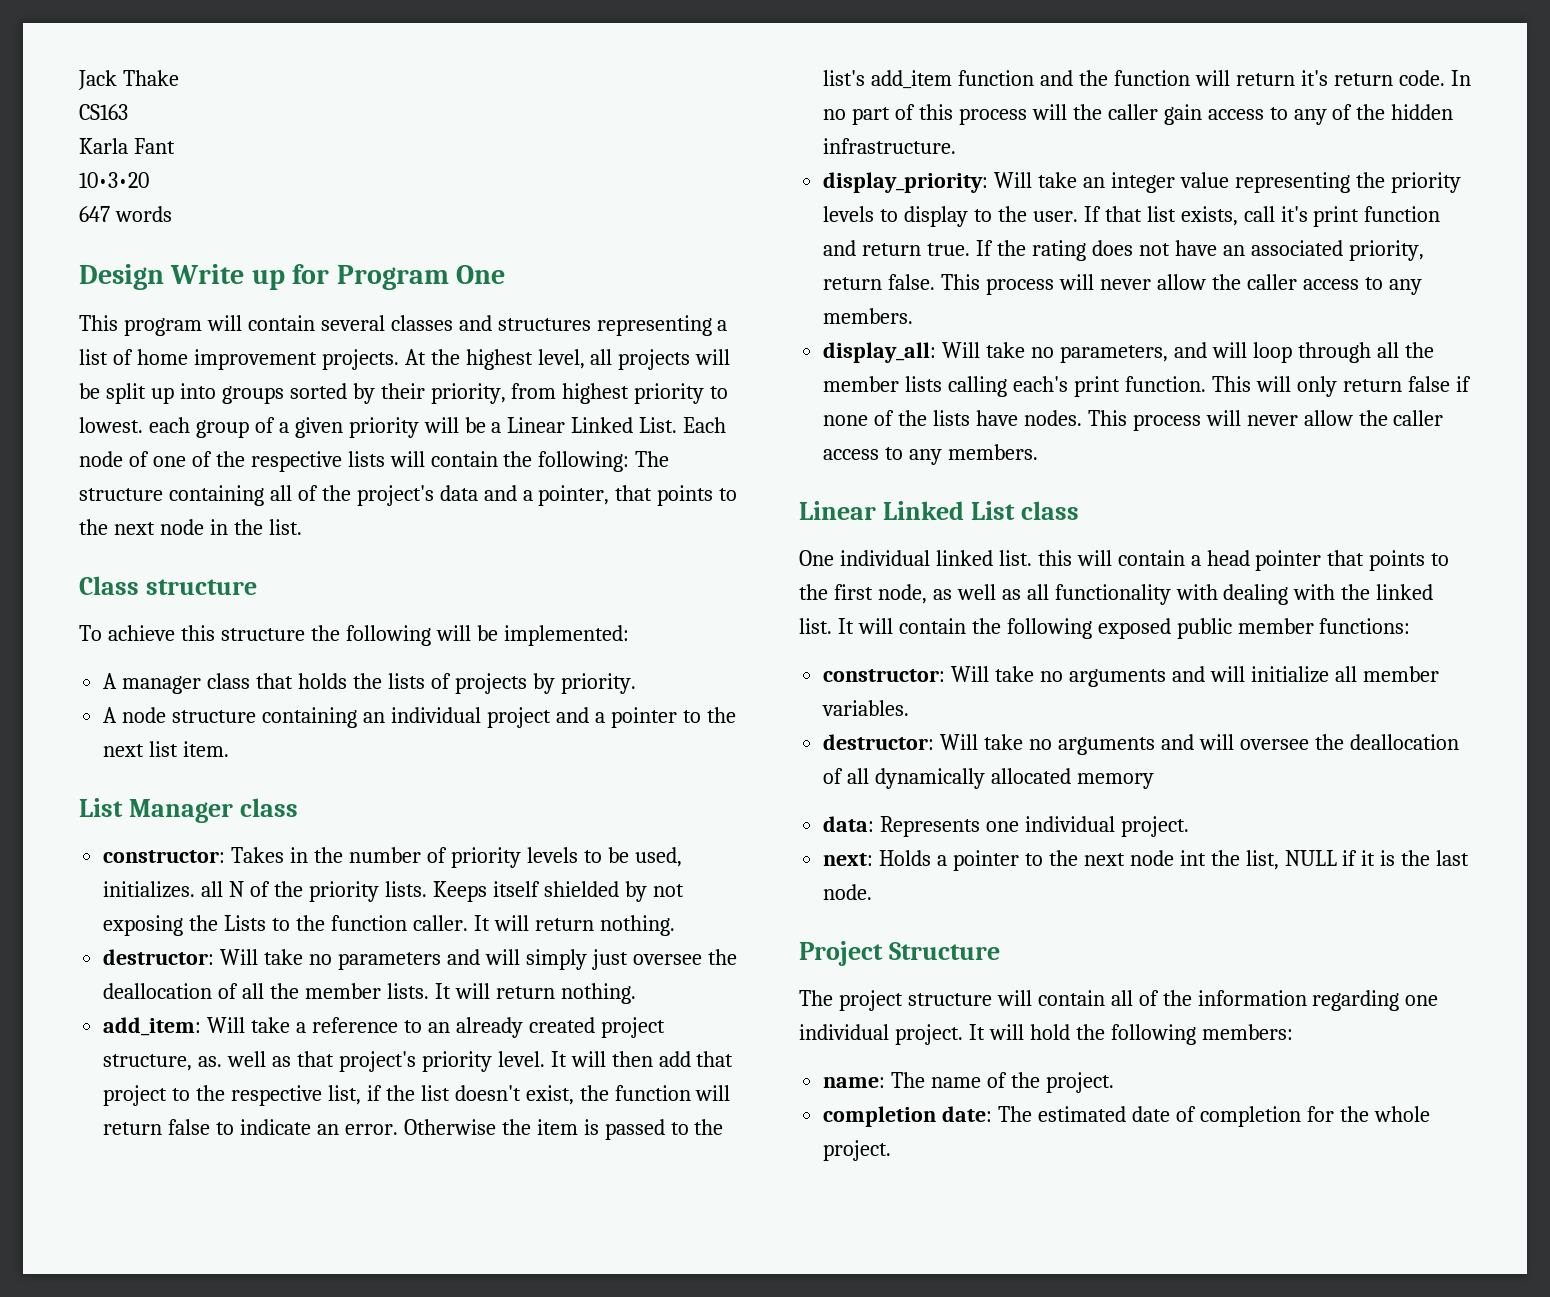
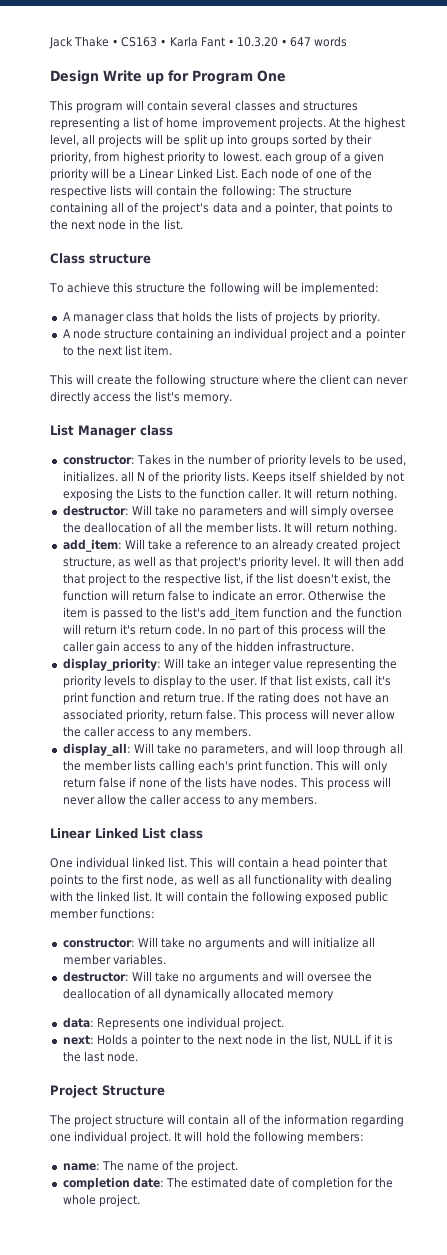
- Jack Thake
- CS163
- Karla Fant
- 10•3•20
- 647 words
+ Jack Thake • CS163 • Karla Fant • 10.3.20 • 647 words
+ This will create the following structure where the client can never directly access the list's memory.
- destructor: Will take no parameters and will simply just oversee the deallocation of all the member lists.
+ destructor: Will take no parameters and will simply oversee the deallocation of all the member lists.
- add_item: Will take a reference to an already created project structure, as. well as that project's priority level.
+ add_item: Will take a reference to an already created project structure, as well as that project's priority level.
- One individual linked list. this will contain a head pointer that points to the first node, as well as all functionality with dealing with the linked list.
+ One individual linked list. This will contain a head pointer that points to the first node, as well as all functionality with dealing with the linked list.
- next: Holds a pointer to the next node int the list, NULL if it is the last node.
+ next: Holds a pointer to the next node in the list, NULL if it is the last node.

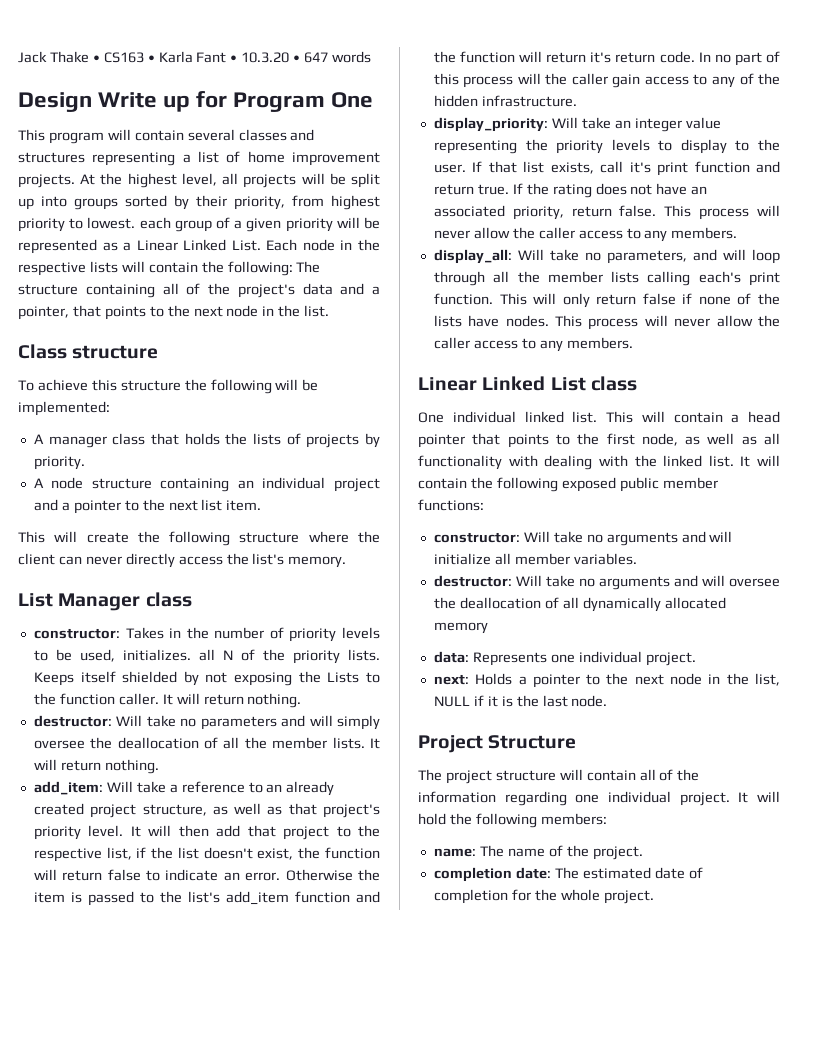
- At the highest level, all projects will be split up into groups sorted by their priority, from highest priority to lowest. each group of a given priority will be a Linear Linked List.
+ At the highest level, all projects will be split up into groups sorted by their priority, from highest priority to lowest. each group of a given priority will be represented as a Linear Linked List.
- Each node of one of the respective lists will contain the following: The structure containing all of the project's data and a pointer, that points to the next node in the list.
+ Each node in the respective lists will contain the following: The structure containing all of the project's data and a pointer, that points to the next node in the list.

